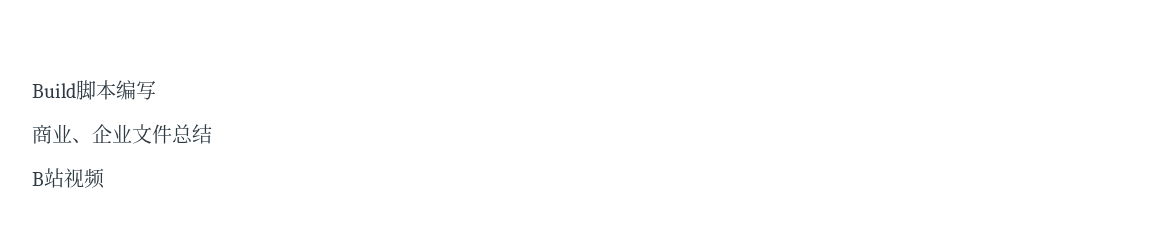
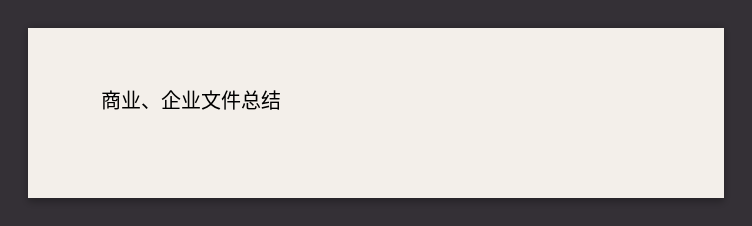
- Build脚本编写
- B站视频

